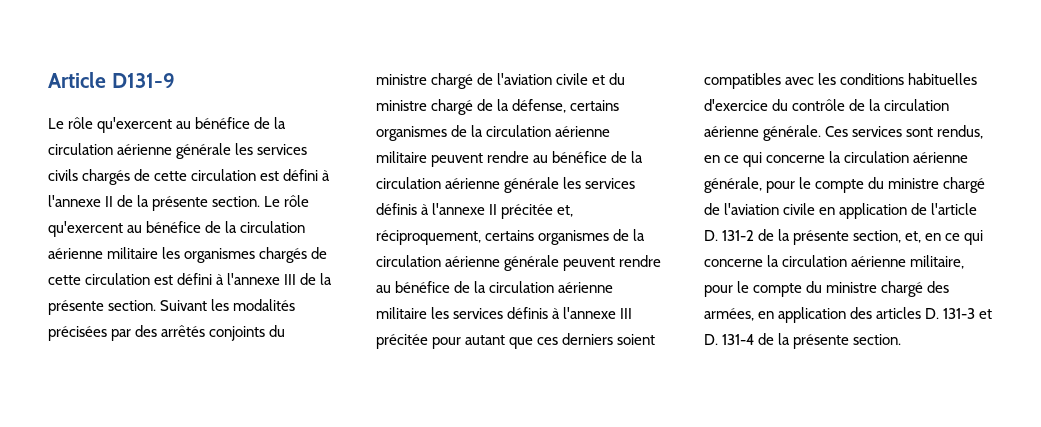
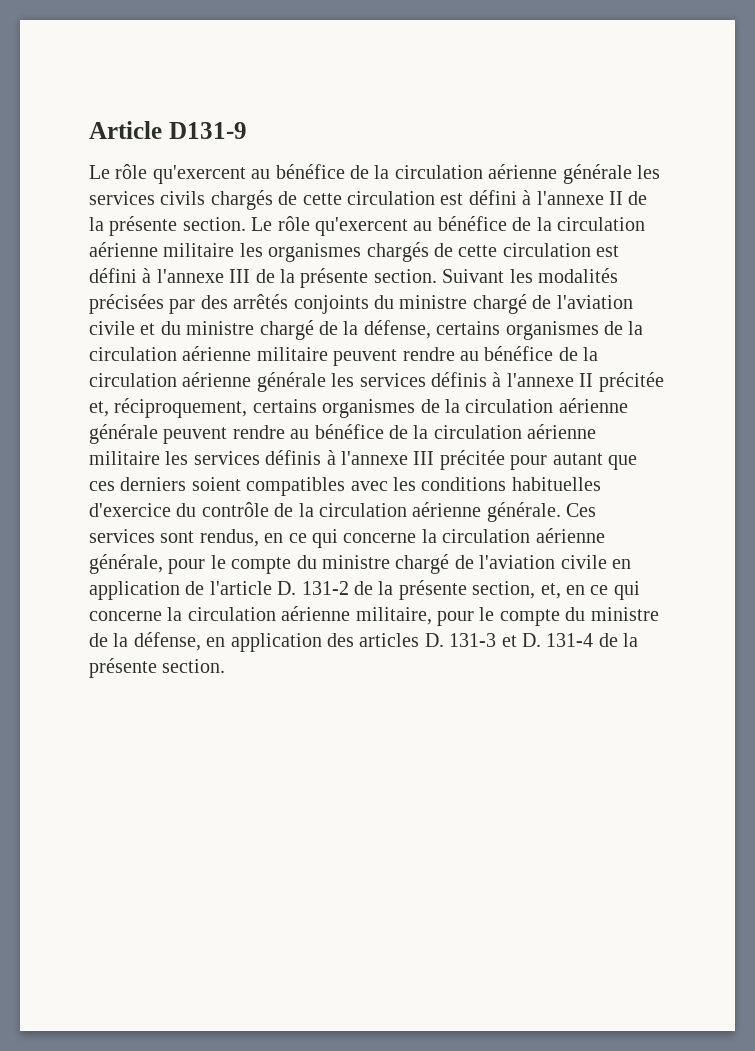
- Ces services sont rendus, en ce qui concerne la circulation aérienne générale, pour le compte du ministre chargé de l'aviation civile en application de l'article D. 131-2 de la présente section, et, en ce qui concerne la circulation aérienne militaire, pour le compte du ministre chargé des armées, en application des articles D. 131-3 et D. 131-4 de la présente section.
+ Ces services sont rendus, en ce qui concerne la circulation aérienne générale, pour le compte du ministre chargé de l'aviation civile en application de l'article D. 131-2 de la présente section, et, en ce qui concerne la circulation aérienne militaire, pour le compte du ministre de la défense, en application des articles D. 131-3 et D. 131-4 de la présente section.

